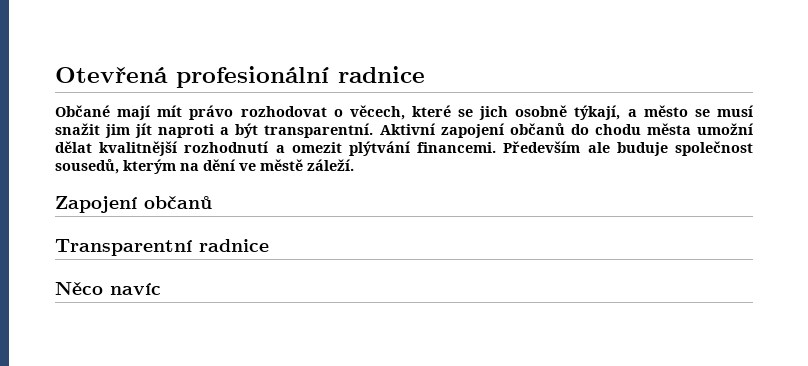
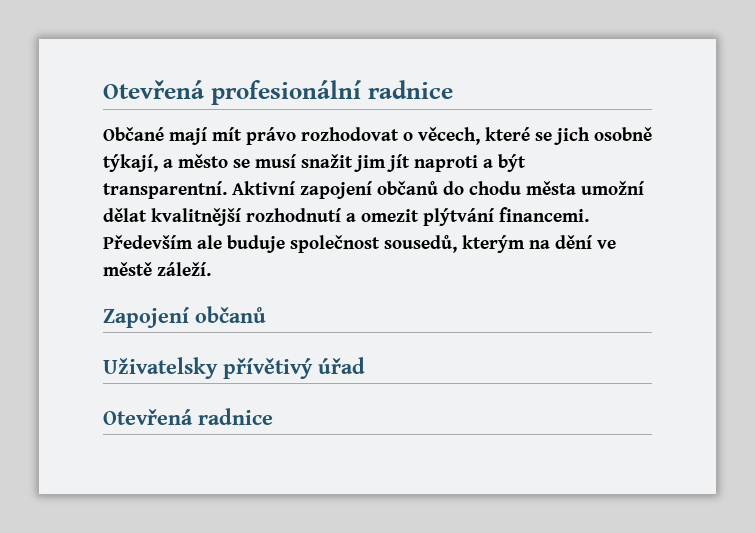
- Transparentní radnice
- Něco navíc
+ Uživatelsky přívětivý úřad
+ Otevřená radnice

